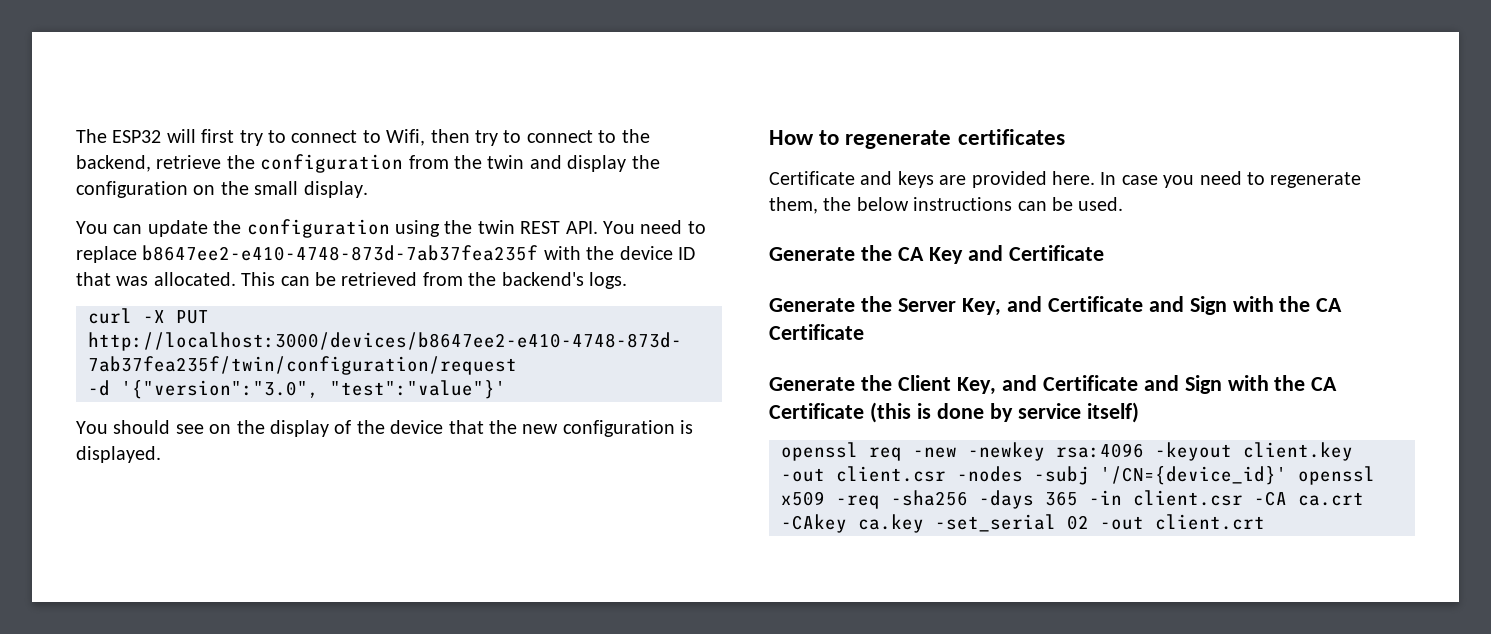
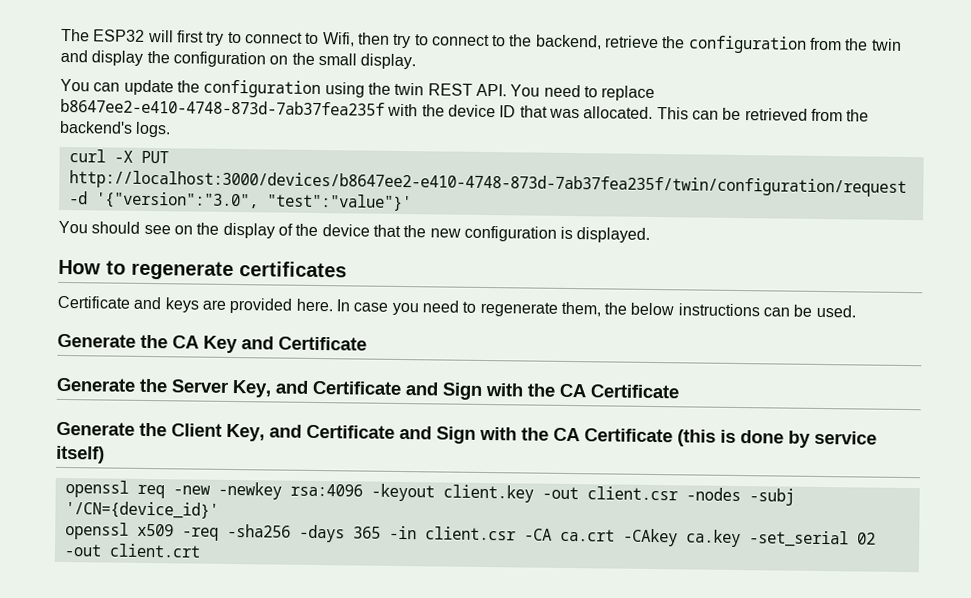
- openssl req -new -newkey rsa:4096 -keyout client.key -out client.csr -nodes -subj '/CN={device_id}' openssl x509 -req -sha256 -days 365 -in client.csr -CA ca.crt -CAkey ca.key -set_serial 02 -out client.crt
+ openssl req -new -newkey rsa:4096 -keyout client.key -out client.csr -nodes -subj '/CN={device_id}'
+ openssl x509 -req -sha256 -days 365 -in client.csr -CA ca.crt -CAkey ca.key -set_serial 02 -out client.crt

